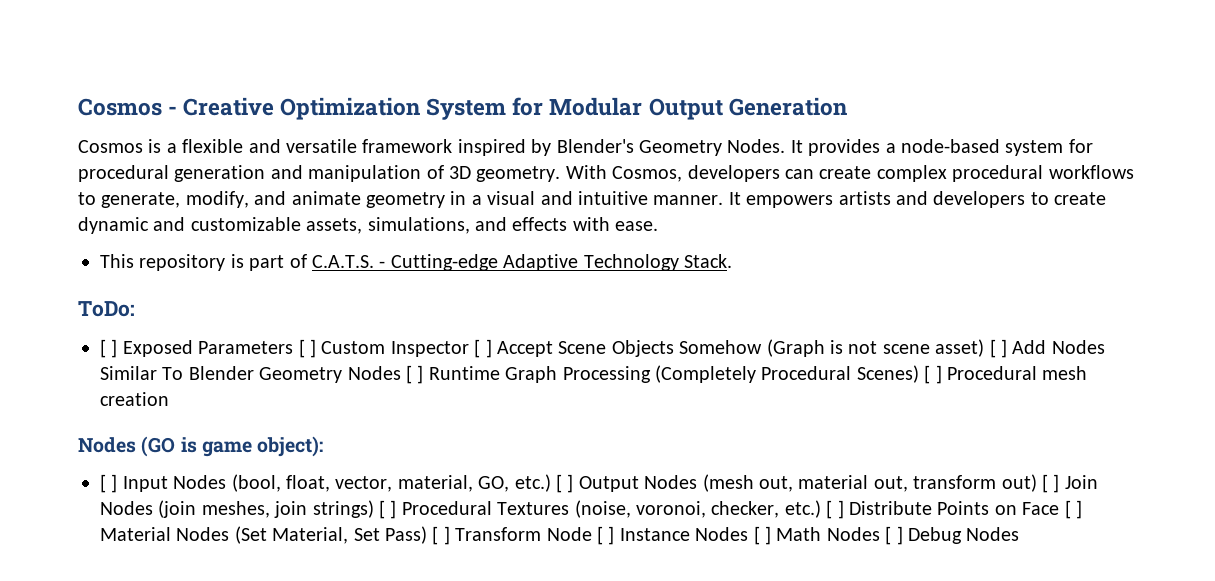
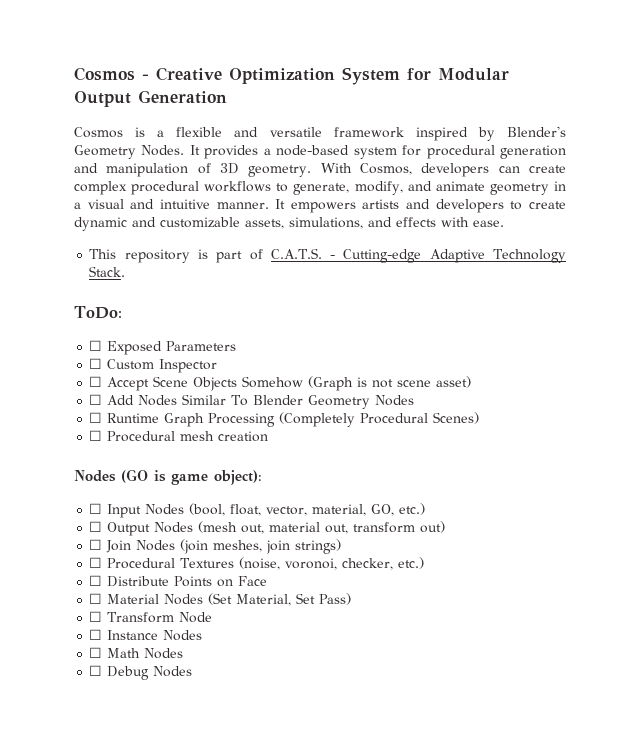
- [ ] Exposed Parameters [ ] Custom Inspector [ ] Accept Scene Objects Somehow (Graph is not scene asset) [ ] Add Nodes Similar To Blender Geometry Nodes [ ] Runtime Graph Processing (Completely Procedural Scenes) [ ] Procedural mesh creation
+ ☐ Exposed Parameters
+ ☐ Custom Inspector
+ ☐ Accept Scene Objects Somehow (Graph is not scene asset)
+ ☐ Add Nodes Similar To Blender Geometry Nodes
+ ☐ Runtime Graph Processing (Completely Procedural Scenes)
+ ☐ Procedural mesh creation
- [ ] Input Nodes (bool, float, vector, material, GO, etc.) [ ] Output Nodes (mesh out, material out, transform out) [ ] Join Nodes (join meshes, join strings) [ ] Procedural Textures (noise, voronoi, checker, etc.) [ ] Distribute Points on Face [ ] Material Nodes (Set Material, Set Pass) [ ] Transform Node [ ] Instance Nodes [ ] Math Nodes [ ] Debug Nodes
+ ☐ Input Nodes (bool, float, vector, material, GO, etc.)
+ ☐ Output Nodes (mesh out, material out, transform out)
+ ☐ Join Nodes (join meshes, join strings)
+ ☐ Procedural Textures (noise, voronoi, checker, etc.)
+ ☐ Distribute Points on Face
+ ☐ Material Nodes (Set Material, Set Pass)
+ ☐ Transform Node
+ ☐ Instance Nodes
+ ☐ Math Nodes
+ ☐ Debug Nodes

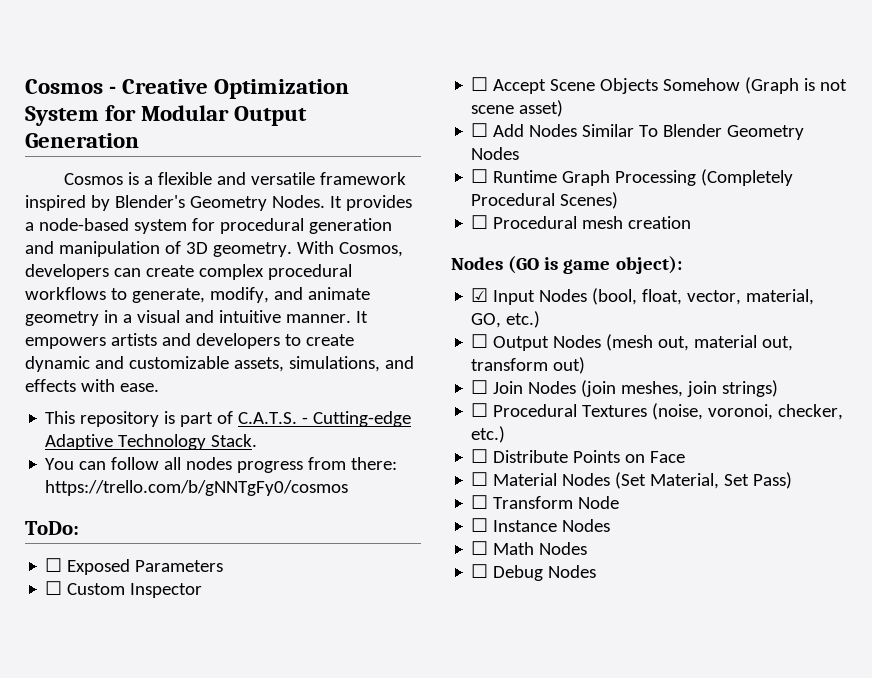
+ You can follow all nodes progress from there: https://trello.com/b/gNNTgFy0/cosmos
- ☐ Input Nodes (bool, float, vector, material, GO, etc.)
+ ☑ Input Nodes (bool, float, vector, material, GO, etc.)

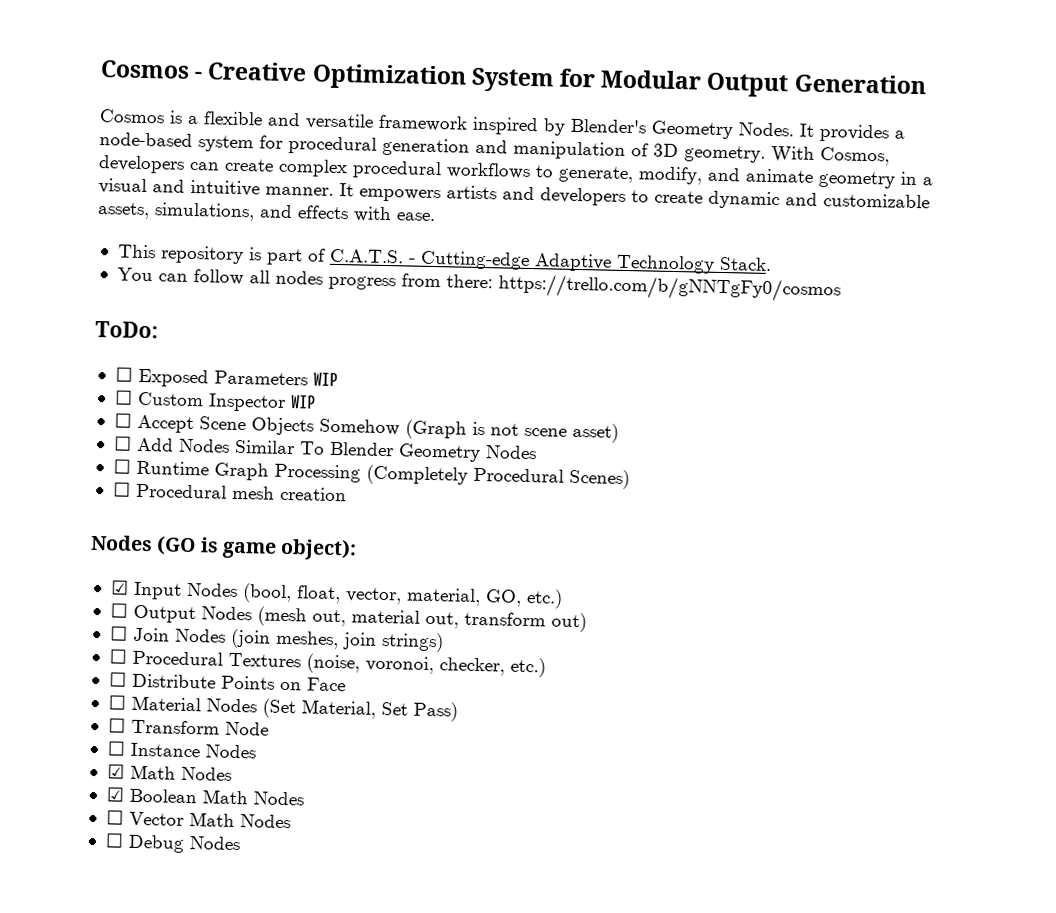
- ☐ Exposed Parameters
+ ☐ Exposed Parameters WIP
- ☐ Custom Inspector
+ ☐ Custom Inspector WIP
- ☐ Math Nodes
+ ☑ Math Nodes
+ ☑ Boolean Math Nodes
+ ☐ Vector Math Nodes

